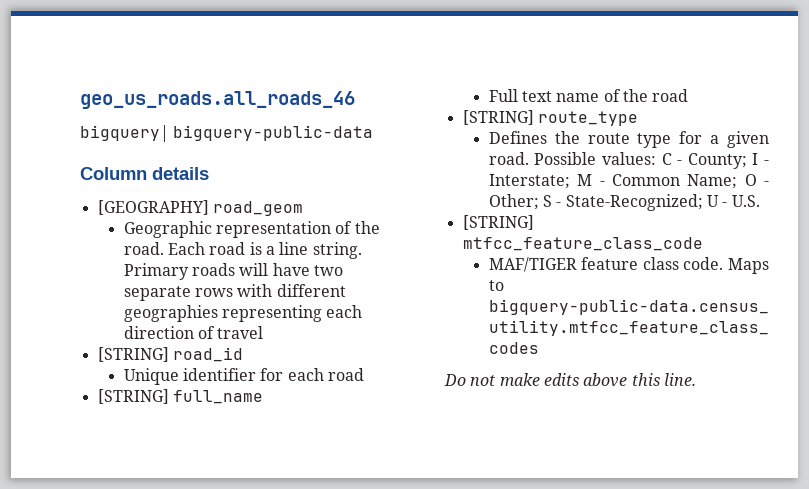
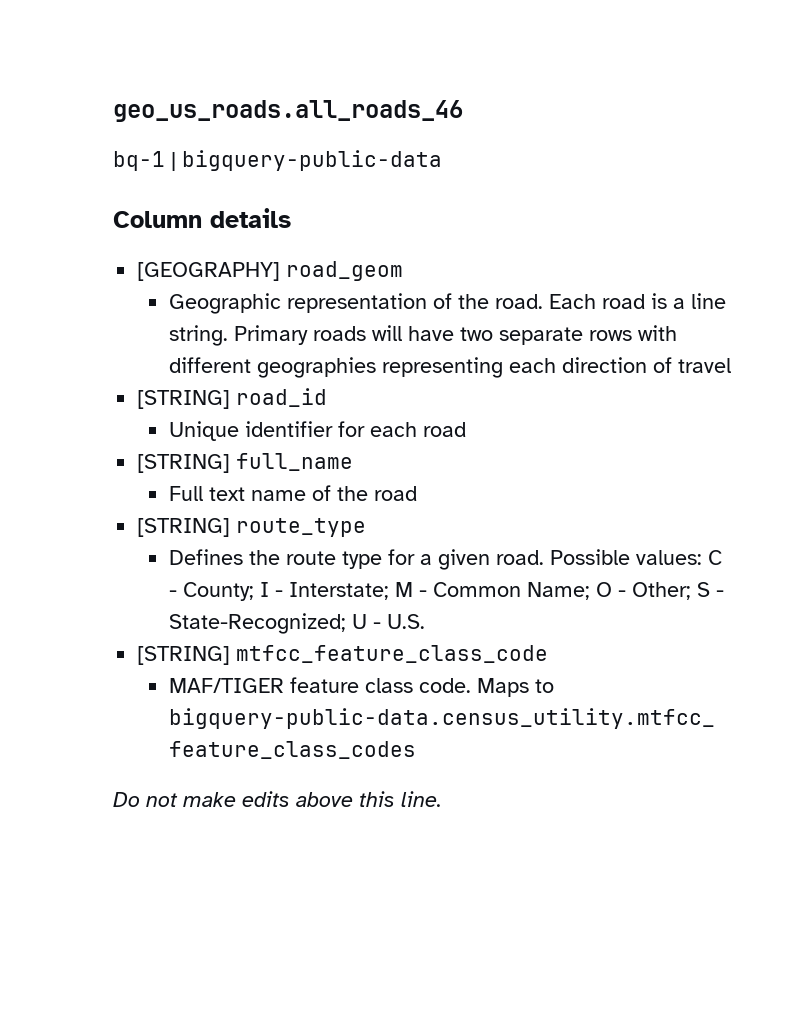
- bigquery| bigquery-public-data
+ bq-1 | bigquery-public-data

